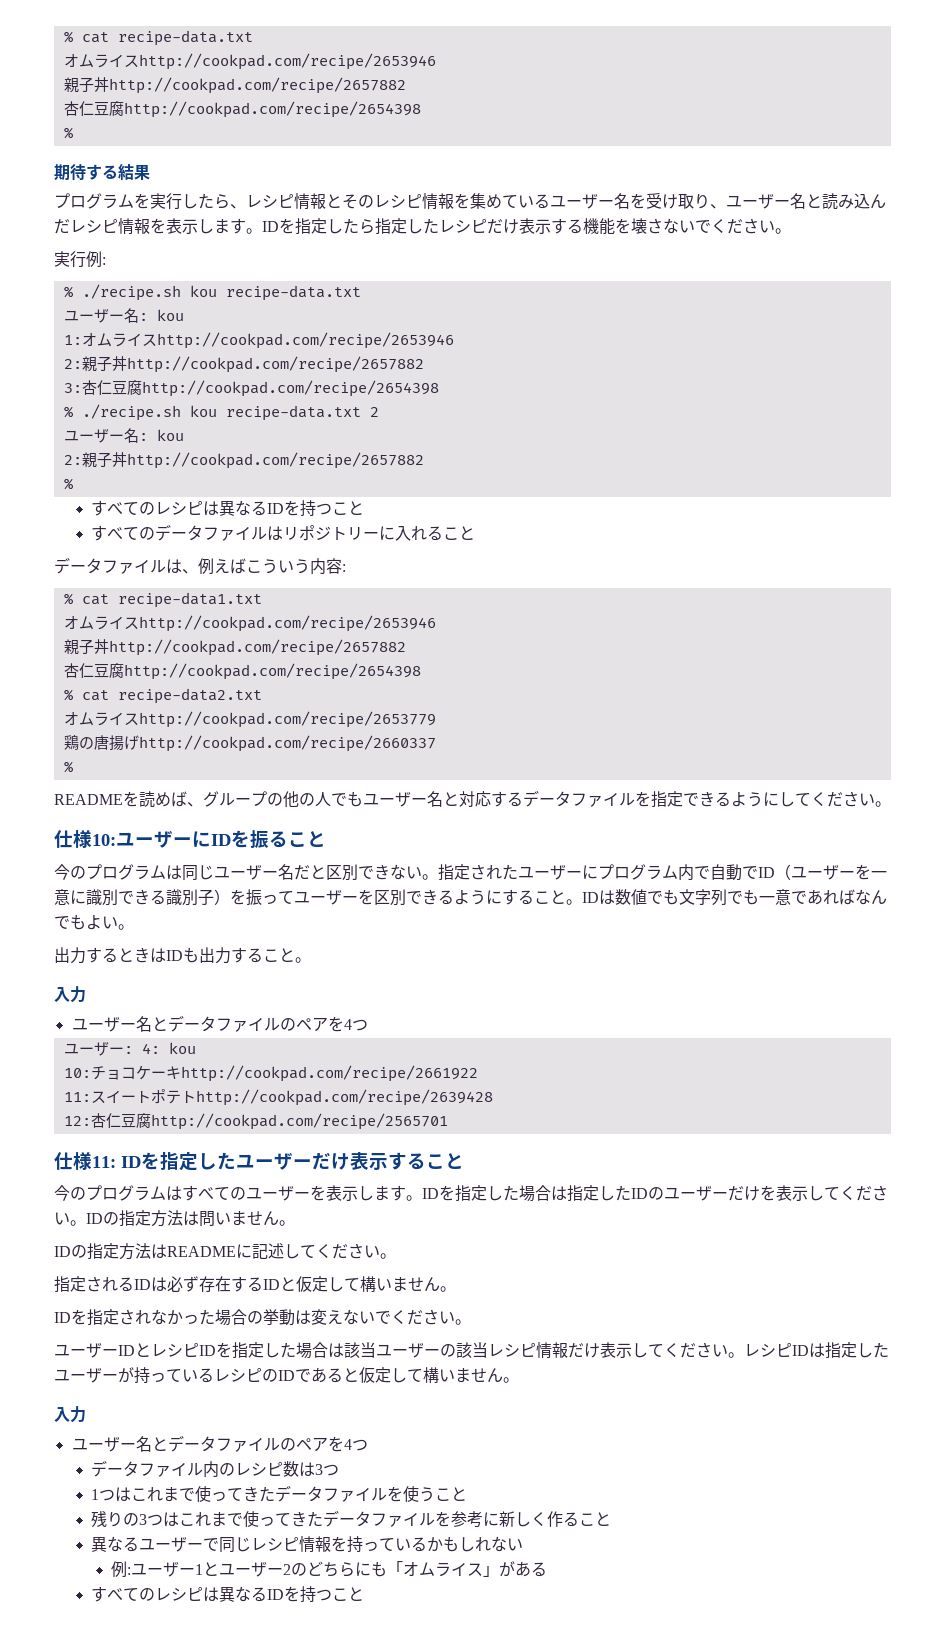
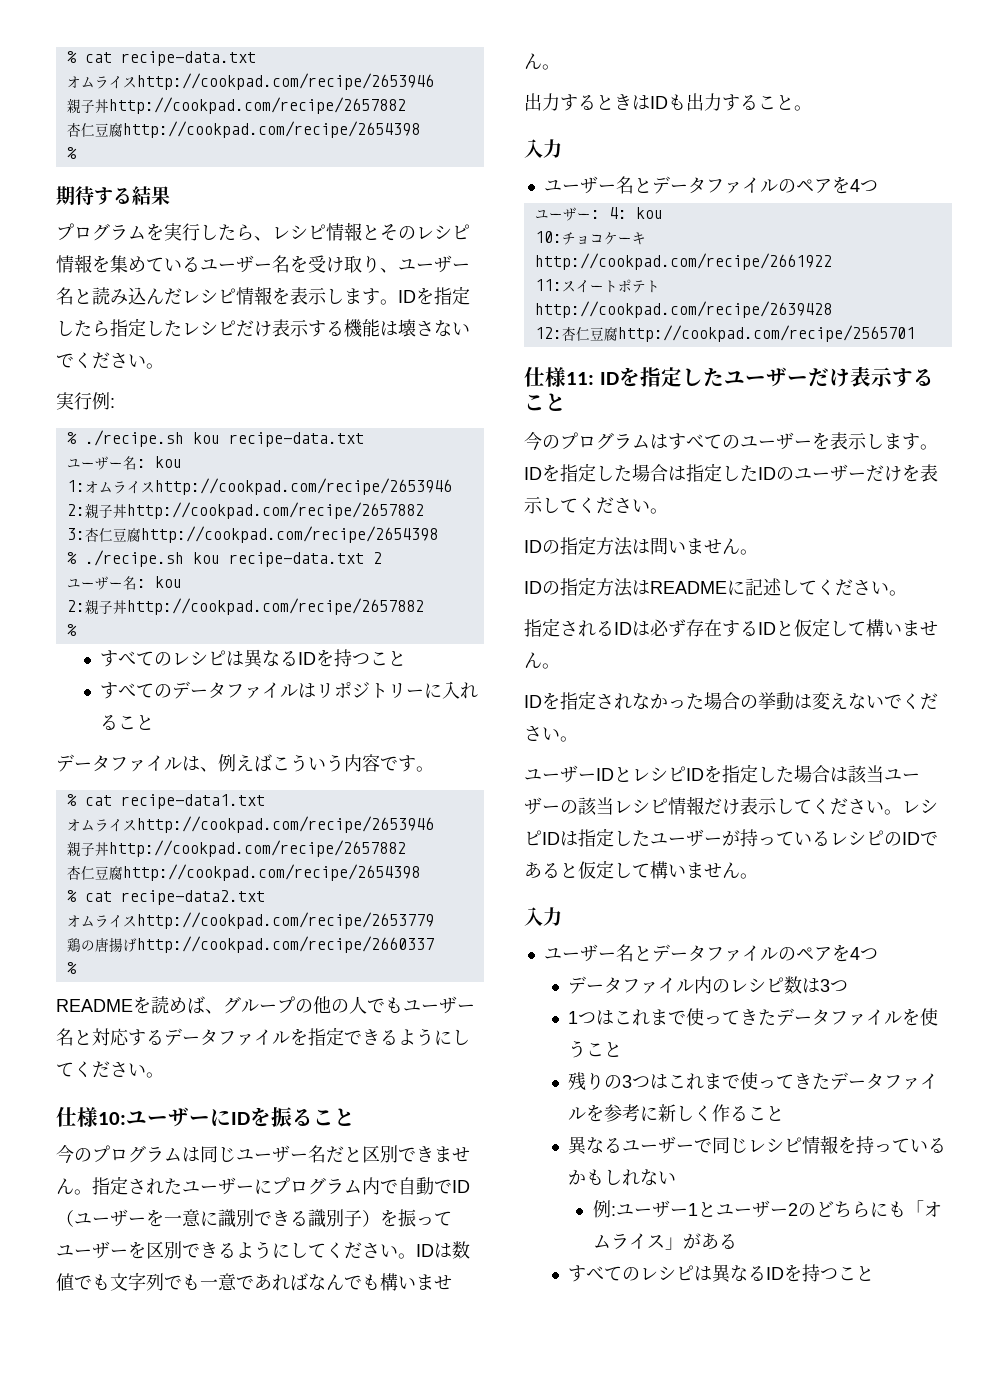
- IDを指定したら指定したレシピだけ表示する機能を壊さないでください。
+ IDを指定したら指定したレシピだけ表示する機能は壊さないでください。
- データファイルは、例えばこういう内容:
+ データファイルは、例えばこういう内容です。
- 今のプログラムは同じユーザー名だと区別できない。
+ 今のプログラムは同じユーザー名だと区別できません。
- 指定されたユーザーにプログラム内で自動でID（ユーザーを一意に識別できる識別子）を振ってユーザーを区別できるようにすること。
+ 指定されたユーザーにプログラム内で自動でID（ユーザーを一意に識別できる識別子）を振ってユーザーを区別できるようにしてください。
- IDは数値でも文字列でも一意であればなんでもよい。
+ IDは数値でも文字列でも一意であればなんでも構いません。
- IDを指定した場合は指定したIDのユーザーだけを表示してください。IDの指定方法は問いません。
+ IDを指定した場合は指定したIDのユーザーだけを表示してください。
+ IDの指定方法は問いません。

